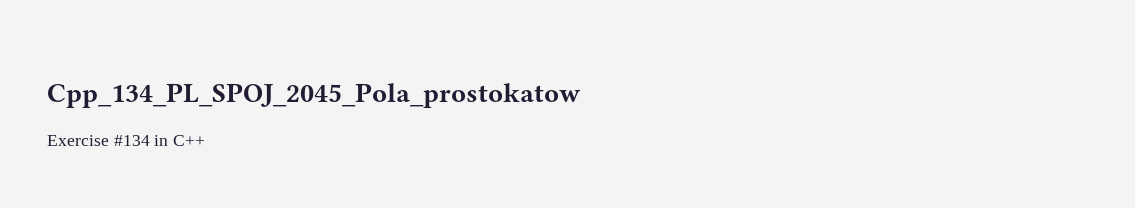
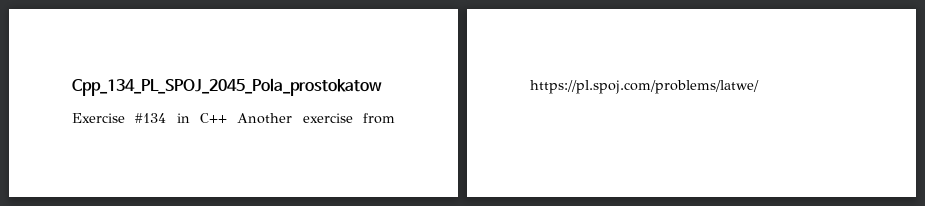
- Exercise #134 in C++
+ Exercise #134 in C++ Another exercise from https://pl.spoj.com/problems/latwe/

